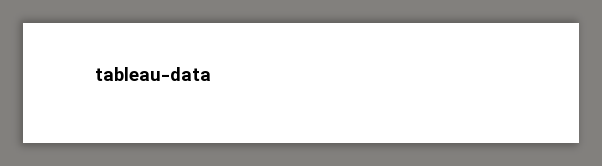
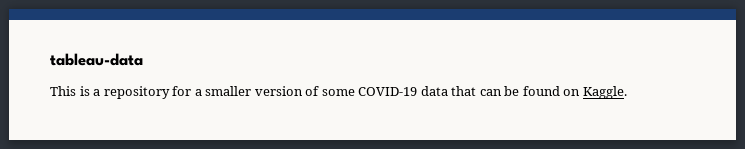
+ This is a repository for a smaller version of some COVID-19 data that can be found on Kaggle.

